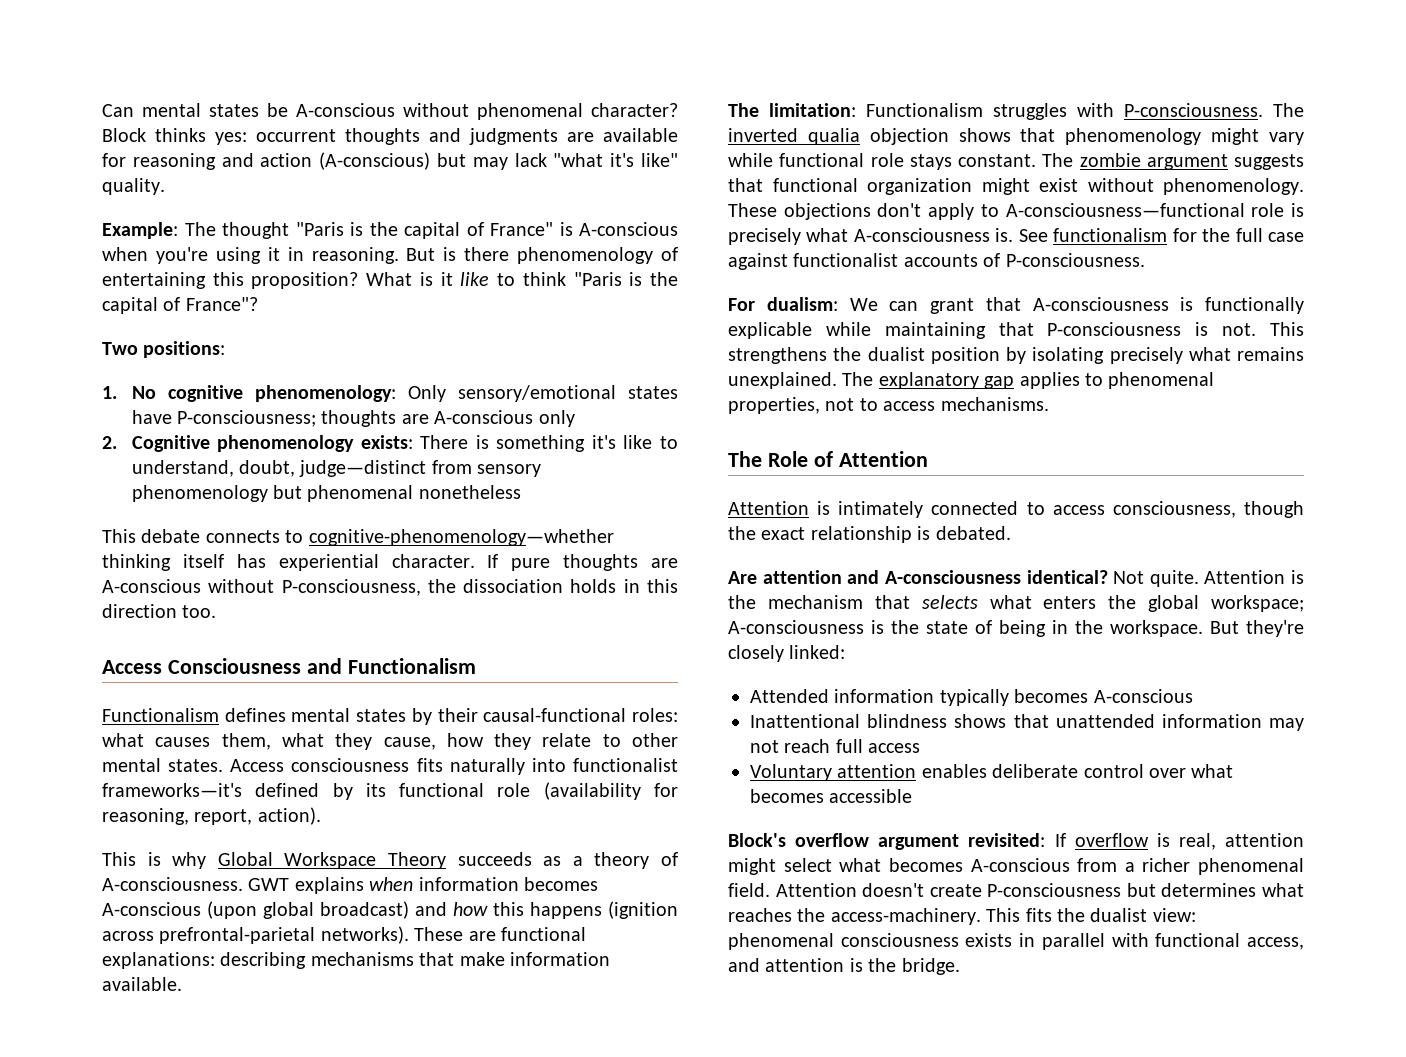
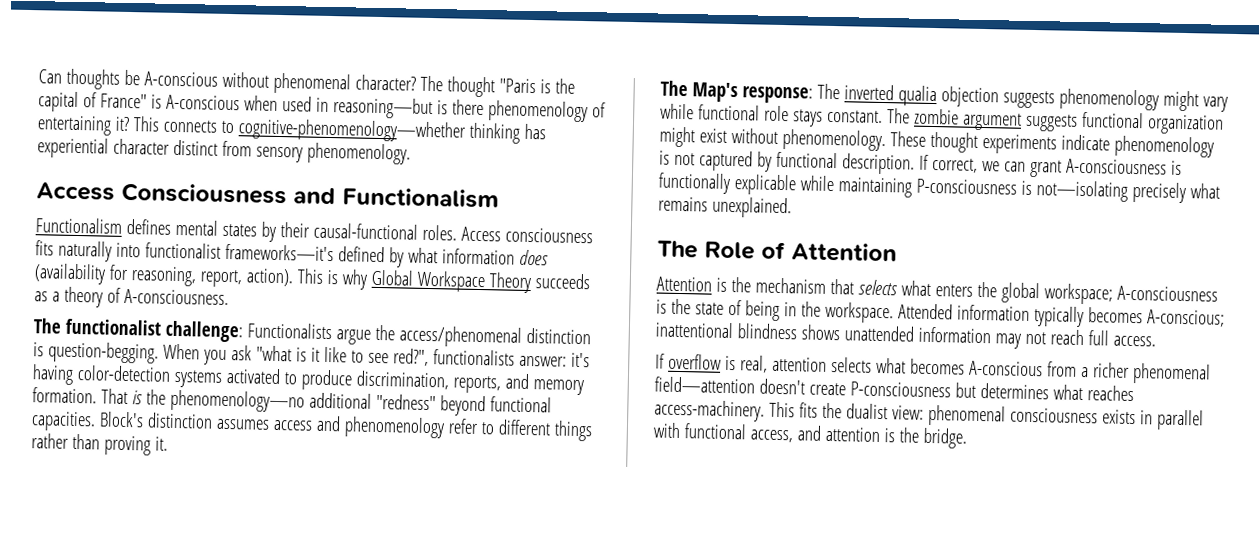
- Can mental states be A-conscious without phenomenal character?
+ Can thoughts be A-conscious without phenomenal character?
- Block thinks yes: occurrent thoughts and judgments are available for reasoning and action (A-conscious) but may lack "what it's like" quality.
- Example: The thought "Paris is the capital of France" is A-conscious when you're using it in reasoning. But is there phenomenology of entertaining this proposition? What is it like to think "Paris is the capital of France"?
- Two positions:
- 1. No cognitive phenomenology: Only sensory/emotional states have P-consciousness; thoughts are A-conscious only
- 2. Cognitive phenomenology exists: There is something it's like to understand, doubt, judge—distinct from sensory phenomenology but phenomenal nonetheless
- This debate connects to cognitive-phenomenology—whether thinking itself has experiential character. If pure thoughts are A-conscious without P-consciousness, the dissociation holds in this direction too.
+ The thought "Paris is the capital of France" is A-conscious when used in reasoning—but is there phenomenology of entertaining it? This connects to cognitive-phenomenology—whether thinking has experiential character distinct from sensory phenomenology.
- Functionalism defines mental states by their causal-functional roles: what causes them, what they cause, how they relate to other mental states.
+ Functionalism defines mental states by their causal-functional roles.
- Access consciousness fits naturally into functionalist frameworks—it's defined by its functional role (availability for reasoning, report, action).
- This is why Global Workspace Theory succeeds as a theory of A-consciousness. GWT explains when information becomes A-conscious (upon global broadcast) and how this happens (ignition across prefrontal-parietal networks). These are functional explanations: describing mechanisms that make information available.
- The limitation: Functionalism struggles with P-consciousness. The inverted qualia objection shows that phenomenology might vary while functional role stays constant.
+ Access consciousness fits naturally into functionalist frameworks—it's defined by what information does (availability for reasoning, report, action). This is why Global Workspace Theory succeeds as a theory of A-consciousness.
+ The functionalist challenge: Functionalists argue the access/phenomenal distinction is question-begging. When you ask "what is it like to see red?", functionalists answer: it's having color-detection systems activated to produce discrimination, reports, and memory formation. That is the phenomenology—no additional "redness" beyond functional capacities. Block's distinction assumes access and phenomenology refer to different things rather than proving it.
+ The Map's response: The inverted qualia objection suggests phenomenology might vary while functional role stays constant.
- The zombie argument suggests that functional organization might exist without phenomenology.
+ The zombie argument suggests functional organization might exist without phenomenology.
- These objections don't apply to A-consciousness—functional role is precisely what A-consciousness is. See functionalism for the full case against functionalist accounts of P-consciousness.
- For dualism: We can grant that A-consciousness is functionally explicable while maintaining that P-consciousness is not. This strengthens the dualist position by isolating precisely what remains unexplained. The explanatory gap applies to phenomenal properties, not to access mechanisms.
+ These thought experiments indicate phenomenology is not captured by functional description. If correct, we can grant A-consciousness is functionally explicable while maintaining P-consciousness is not—isolating precisely what remains unexplained.
- Attention is intimately connected to access consciousness, though the exact relationship is debated.
- Are attention and A-consciousness identical? Not quite. Attention is the mechanism that selects what enters the global workspace; A-consciousness is the state of being in the workspace. But they're closely linked:
- Attended information typically becomes A-conscious
- Inattentional blindness shows that unattended information may not reach full access
- Voluntary attention enables deliberate control over what becomes accessible
- Block's overflow argument revisited: If overflow is real, attention might select what becomes A-conscious from a richer phenomenal field. Attention doesn't create P-consciousness but determines what reaches the access-machinery.
+ Attention is the mechanism that selects what enters the global workspace; A-consciousness is the state of being in the workspace. Attended information typically becomes A-conscious; inattentional blindness shows unattended information may not reach full access.
+ If overflow is real, attention selects what becomes A-conscious from a richer phenomenal field—attention doesn't create P-consciousness but determines what reaches access-machinery.

